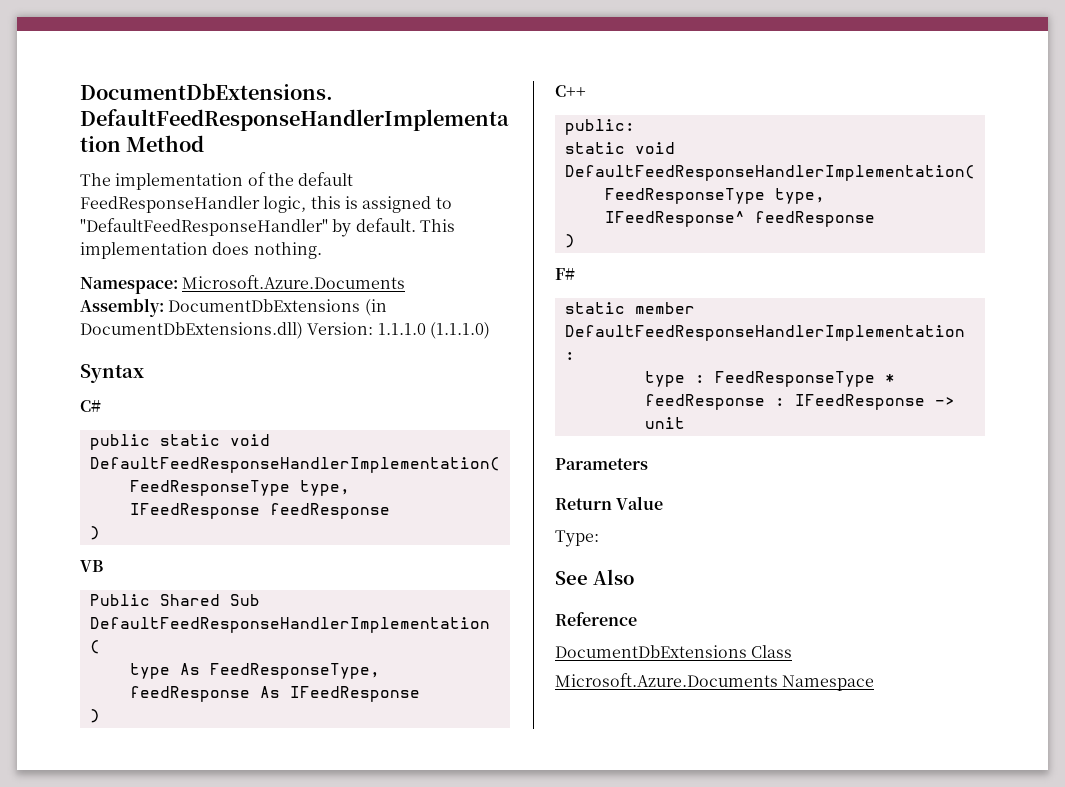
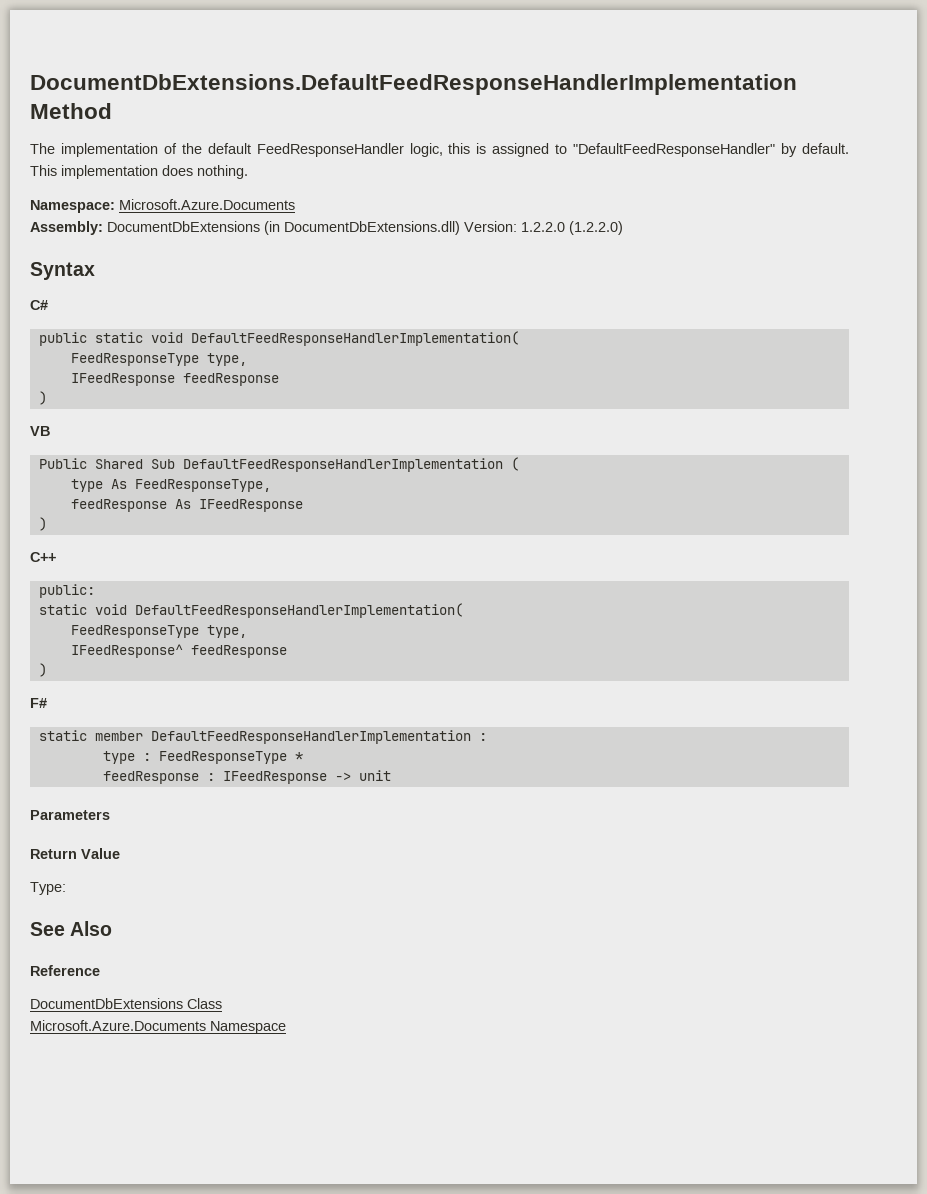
- Assembly: DocumentDbExtensions (in DocumentDbExtensions.dll) Version: 1.1.1.0 (1.1.1.0)
+ Assembly: DocumentDbExtensions (in DocumentDbExtensions.dll) Version: 1.2.2.0 (1.2.2.0)

